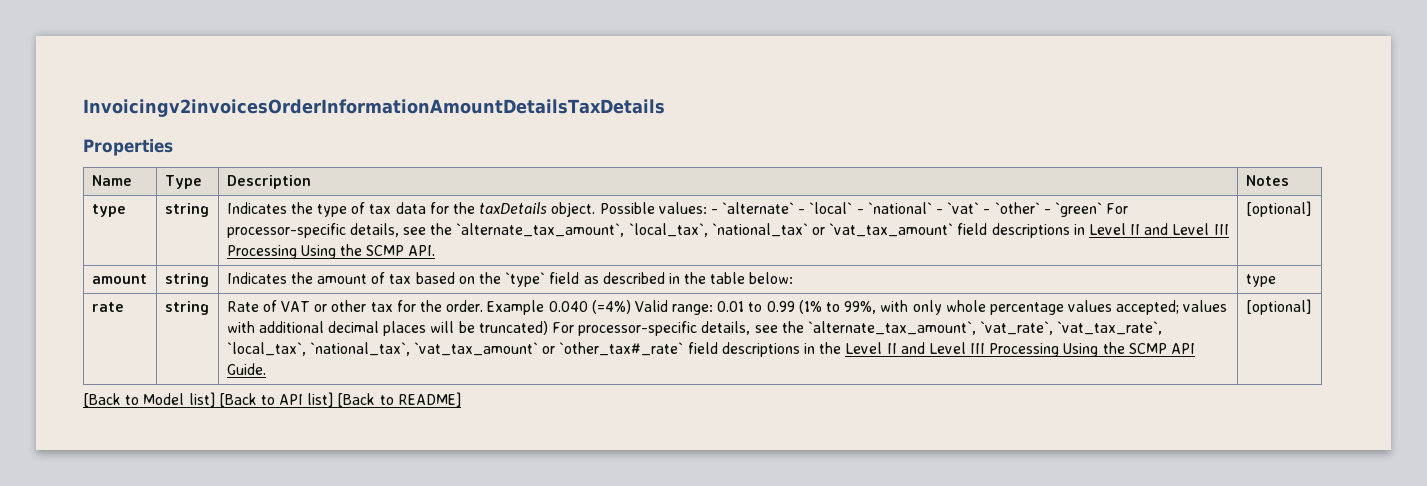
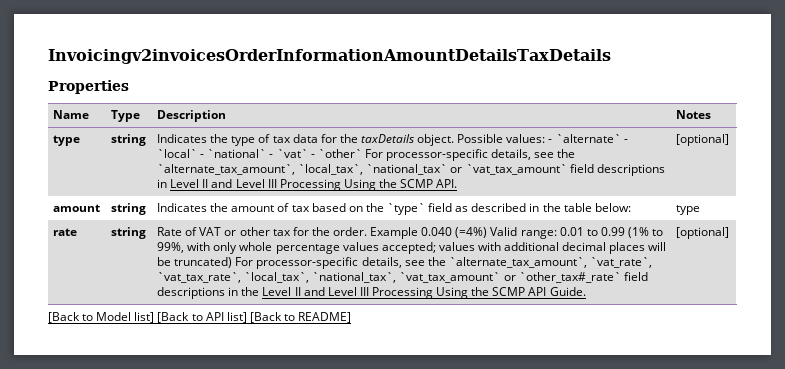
- Possible values: - `alternate` - `local` - `national` - `vat` - `other` - `green` For processor-specific details, see the `alternate_tax_amount`, `local_tax`, `national_tax` or `vat_tax_amount` field descriptions in Level II and Level III Processing Using the SCMP API.
+ Possible values: - `alternate` - `local` - `national` - `vat` - `other` For processor-specific details, see the `alternate_tax_amount`, `local_tax`, `national_tax` or `vat_tax_amount` field descriptions in Level II and Level III Processing Using the SCMP API.

